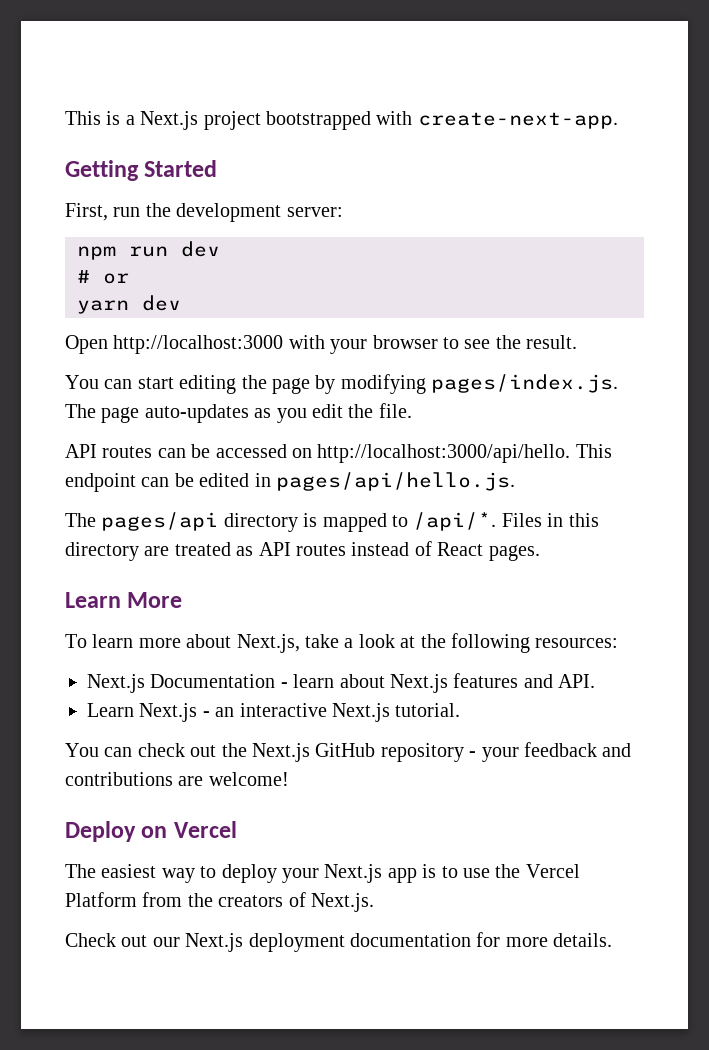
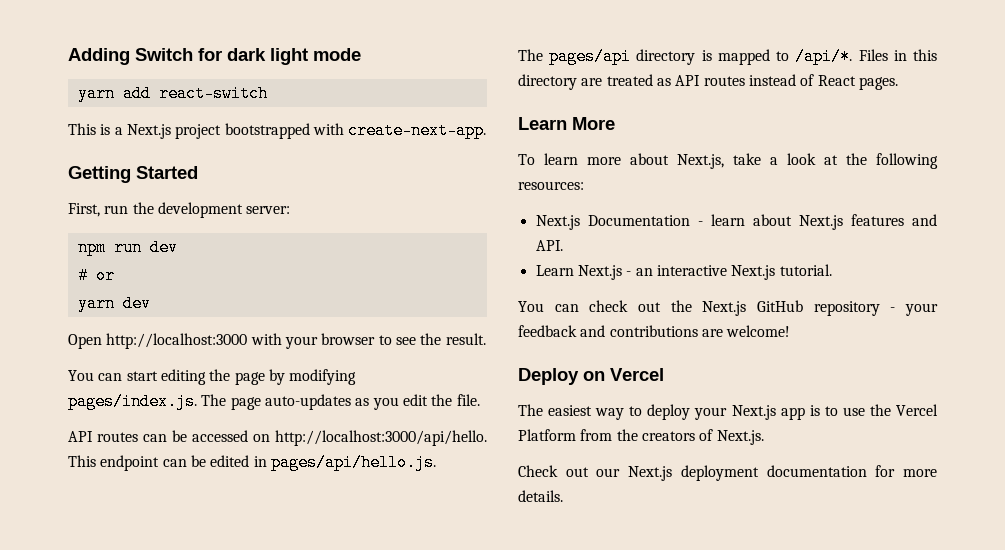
+ Adding Switch for dark light mode
+ yarn add react-switch

